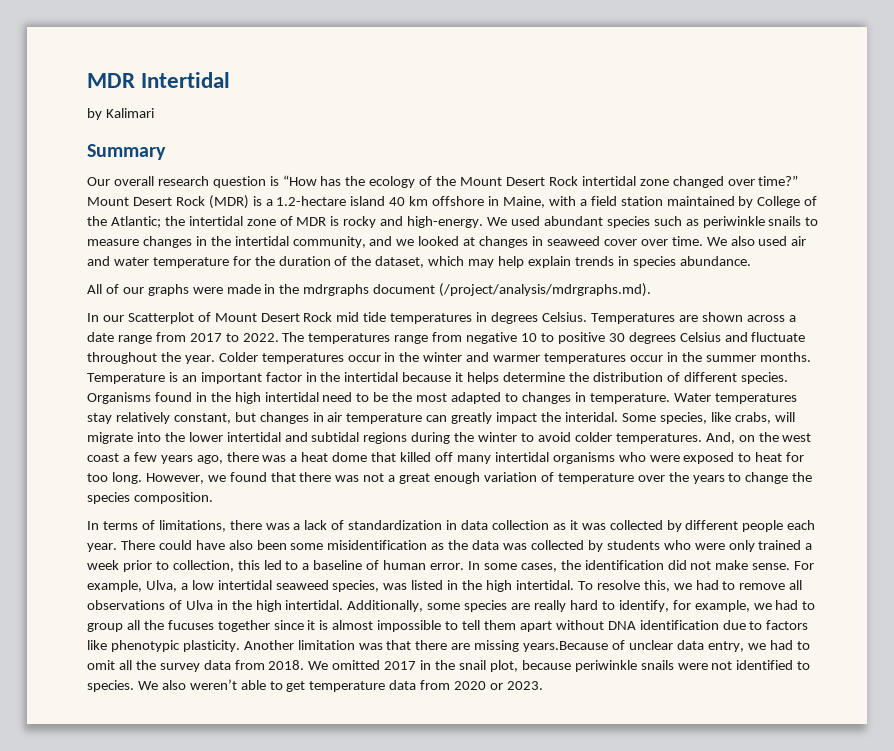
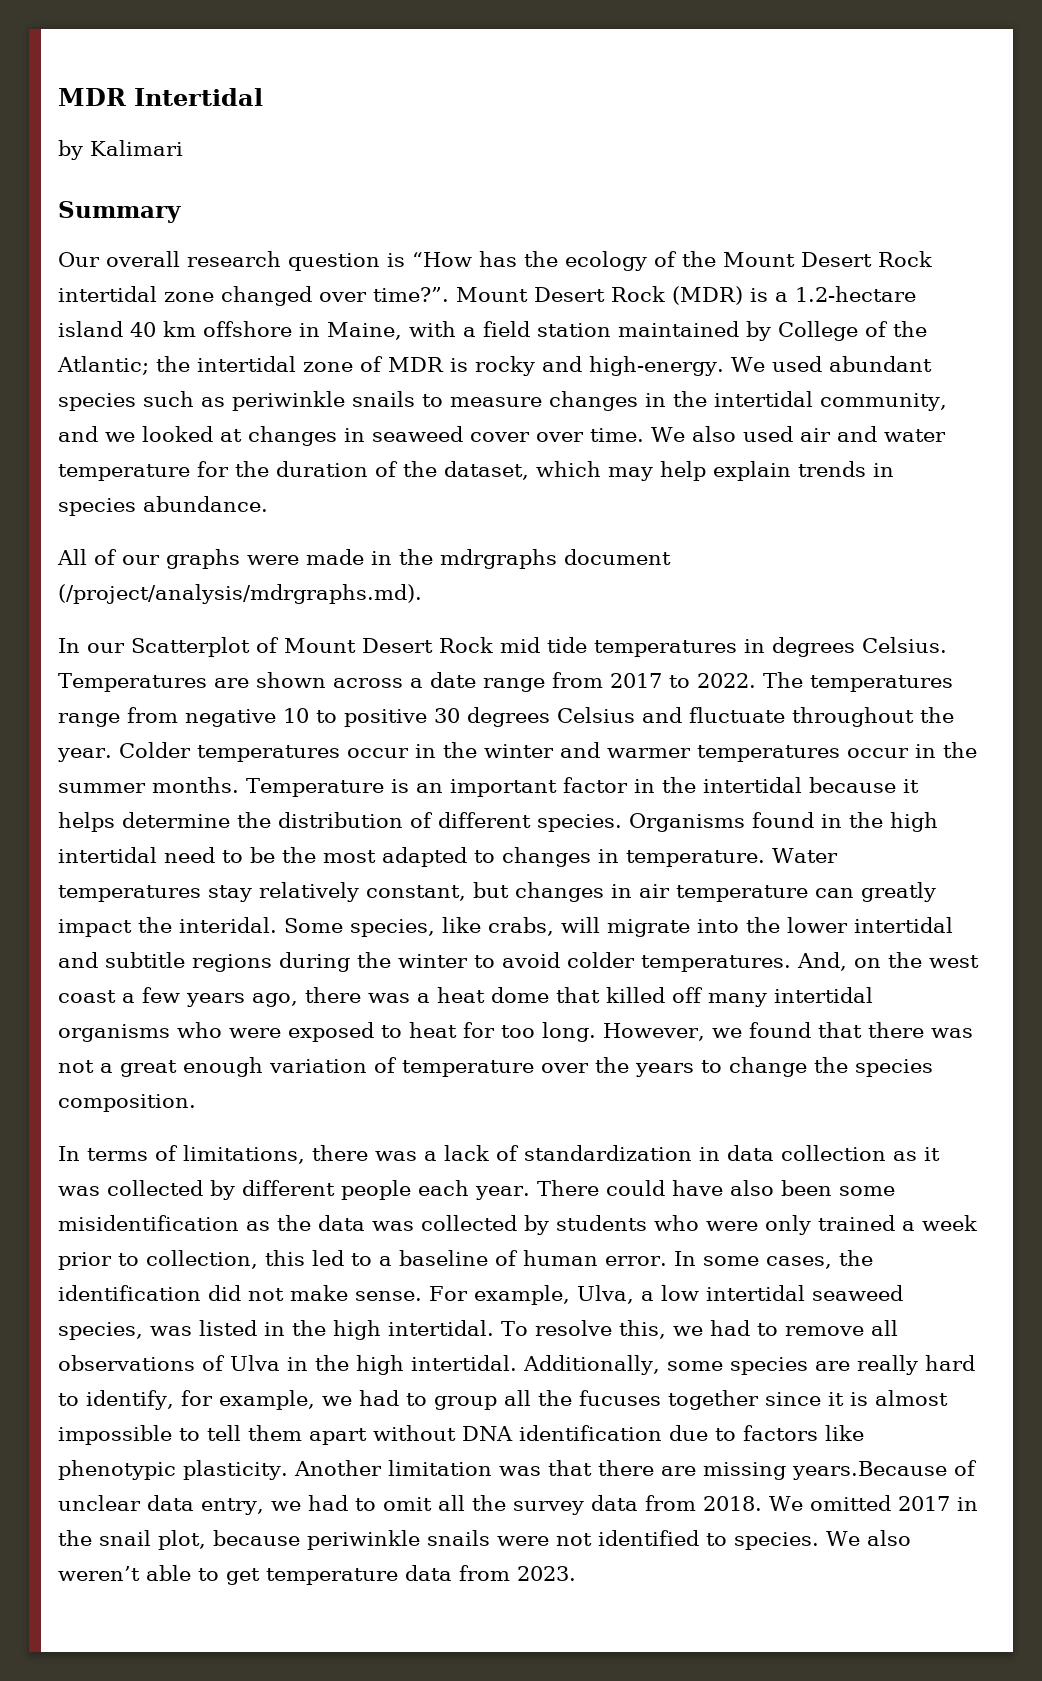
- Our overall research question is “How has the ecology of the Mount Desert Rock intertidal zone changed over time?”
+ Our overall research question is “How has the ecology of the Mount Desert Rock intertidal zone changed over time?”.
- Some species, like crabs, will migrate into the lower intertidal and subtidal regions during the winter to avoid colder temperatures.
+ Some species, like crabs, will migrate into the lower intertidal and subtitle regions during the winter to avoid colder temperatures.
- We also weren’t able to get temperature data from 2020 or 2023.
+ We also weren’t able to get temperature data from 2023.

